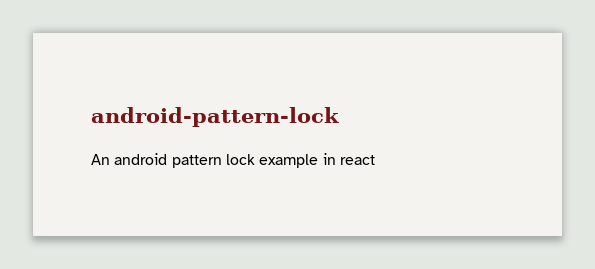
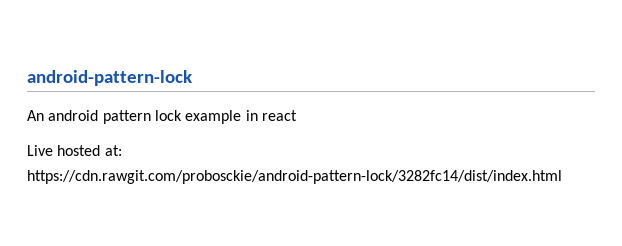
+ Live hosted at: https://cdn.rawgit.com/probosckie/android-pattern-lock/3282fc14/dist/index.html

